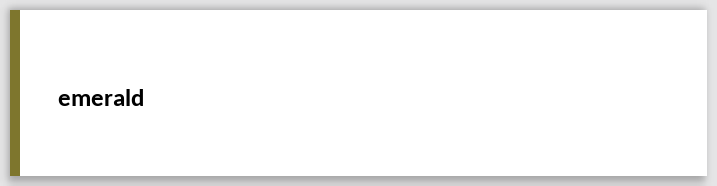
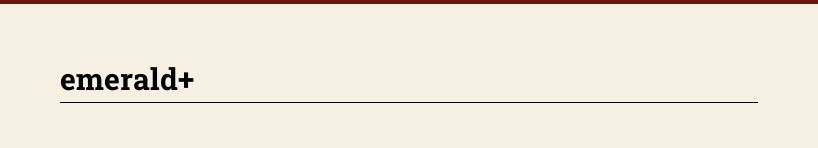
- emerald
+ emerald+

